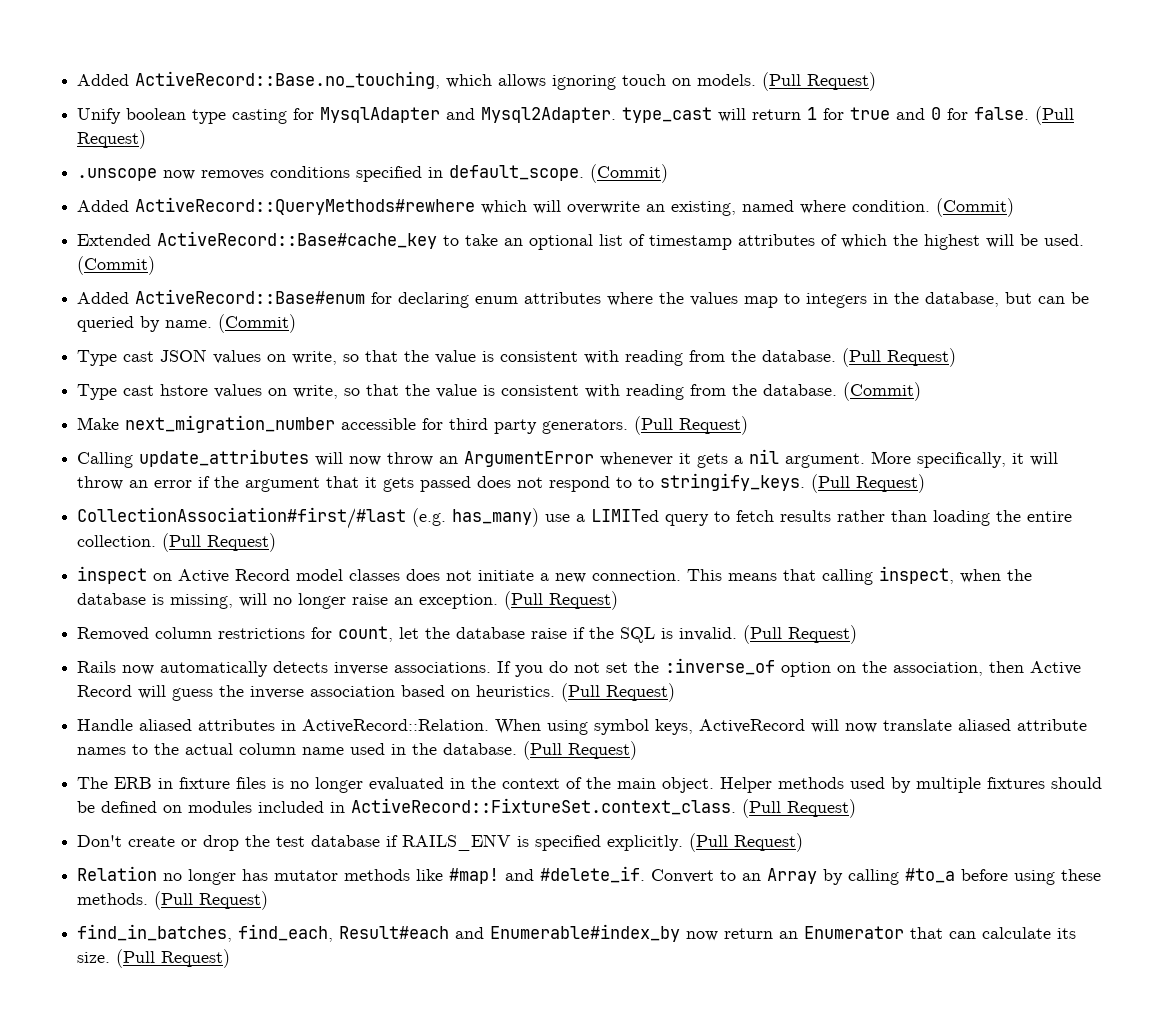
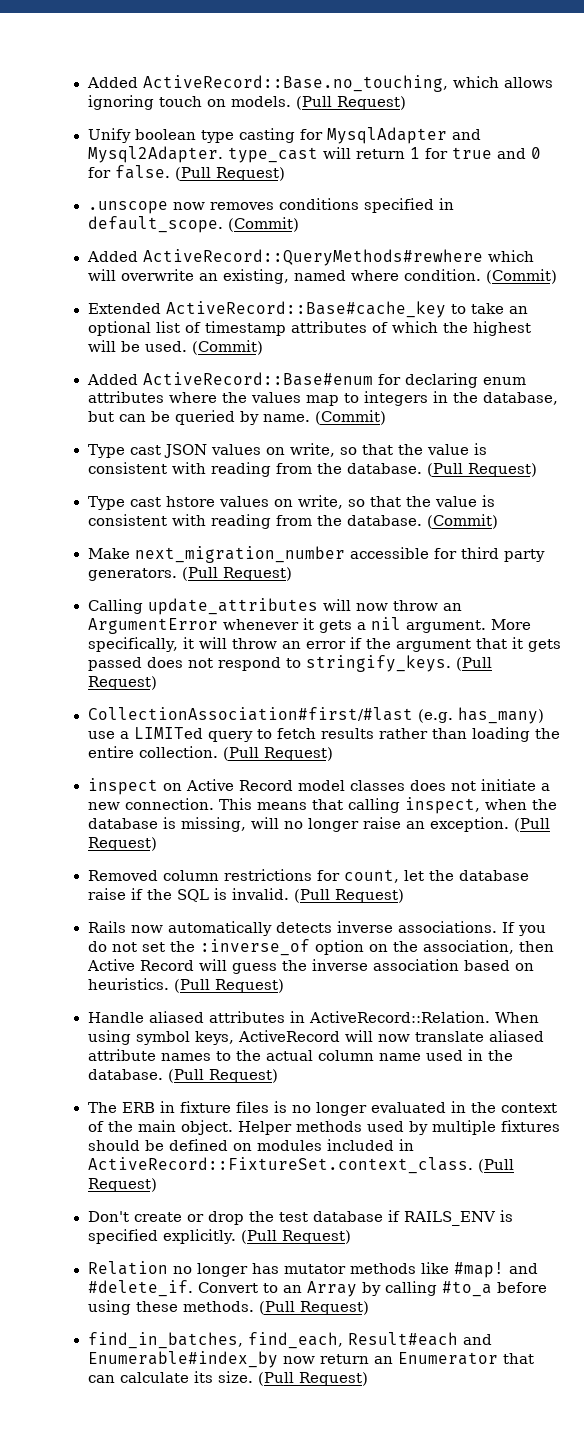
- More specifically, it will throw an error if the argument that it gets passed does not respond to to stringify_keys.
+ More specifically, it will throw an error if the argument that it gets passed does not respond to stringify_keys.

